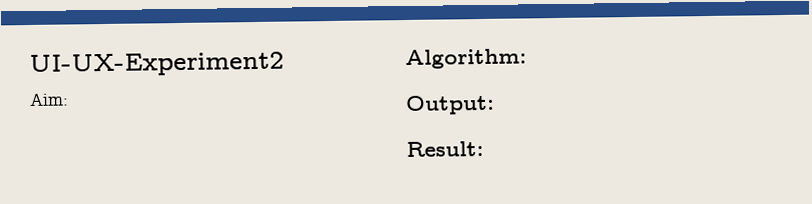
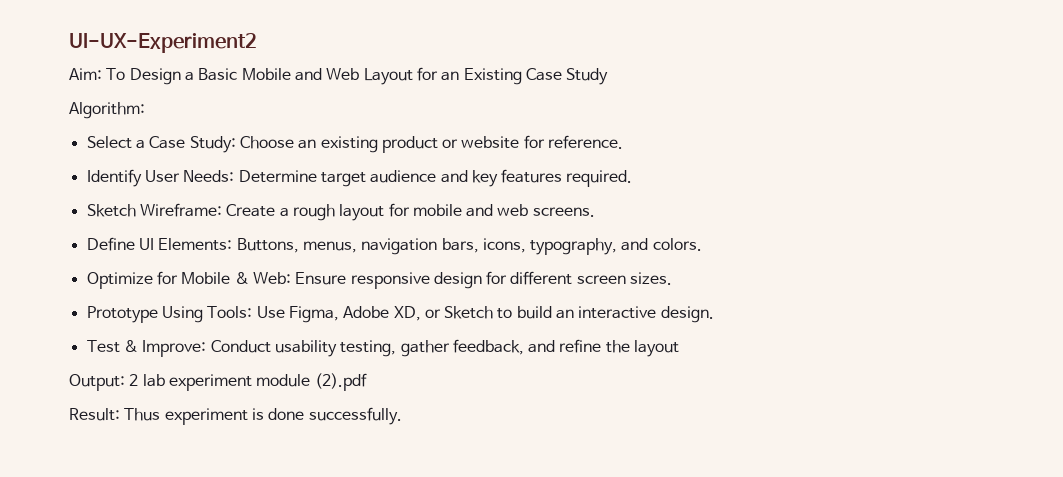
- Aim:
+ Aim: To Design a Basic Mobile and Web Layout for an Existing Case Study
  Algorithm:
- Output:
- Result:
+ Select a Case Study: Choose an existing product or website for reference.
+ Identify User Needs: Determine target audience and key features required.
+ Sketch Wireframe: Create a rough layout for mobile and web screens.
+ Define UI Elements: Buttons, menus, navigation bars, icons, typography, and colors.
+ Optimize for Mobile & Web: Ensure responsive design for different screen sizes.
+ Prototype Using Tools: Use Figma, Adobe XD, or Sketch to build an interactive design.
+ Test & Improve: Conduct usability testing, gather feedback, and refine the layout
+ Output: 2 lab experiment module (2).pdf
+ Result: Thus experiment is done successfully.

